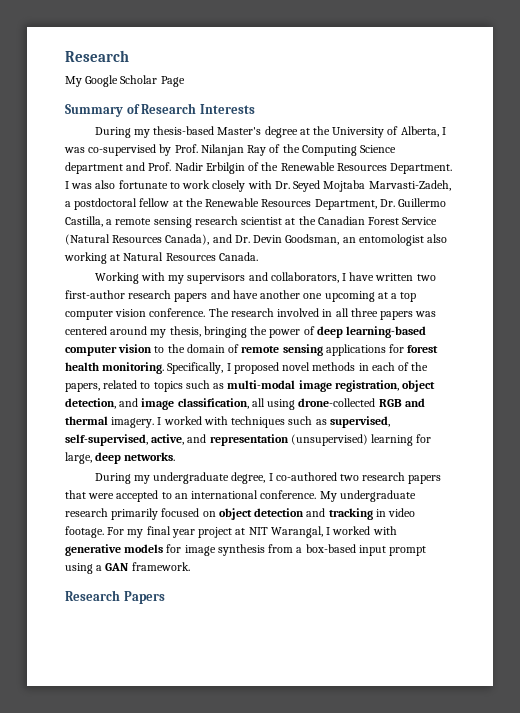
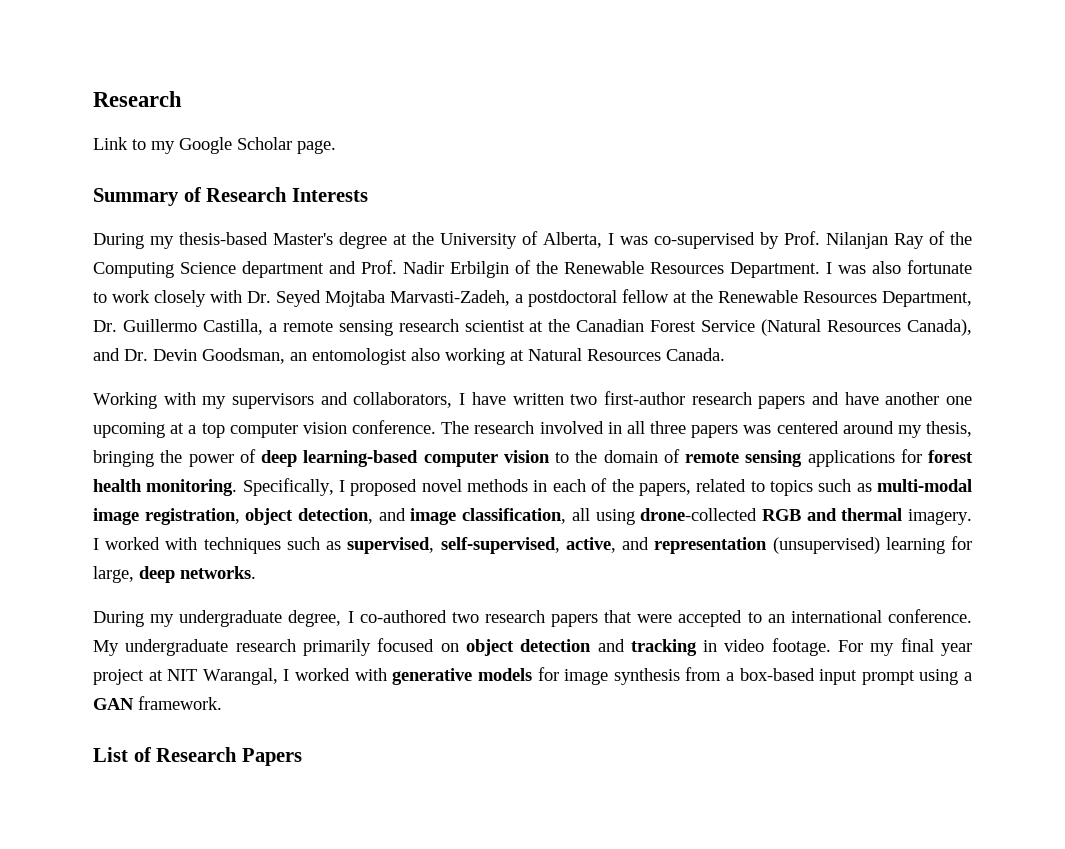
- My Google Scholar Page
+ Link to my Google Scholar page.
- Research Papers
+ List of Research Papers

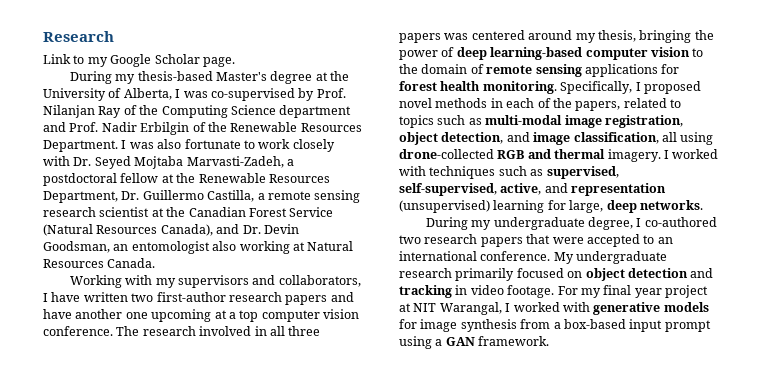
- Summary of Research Interests
- List of Research Papers

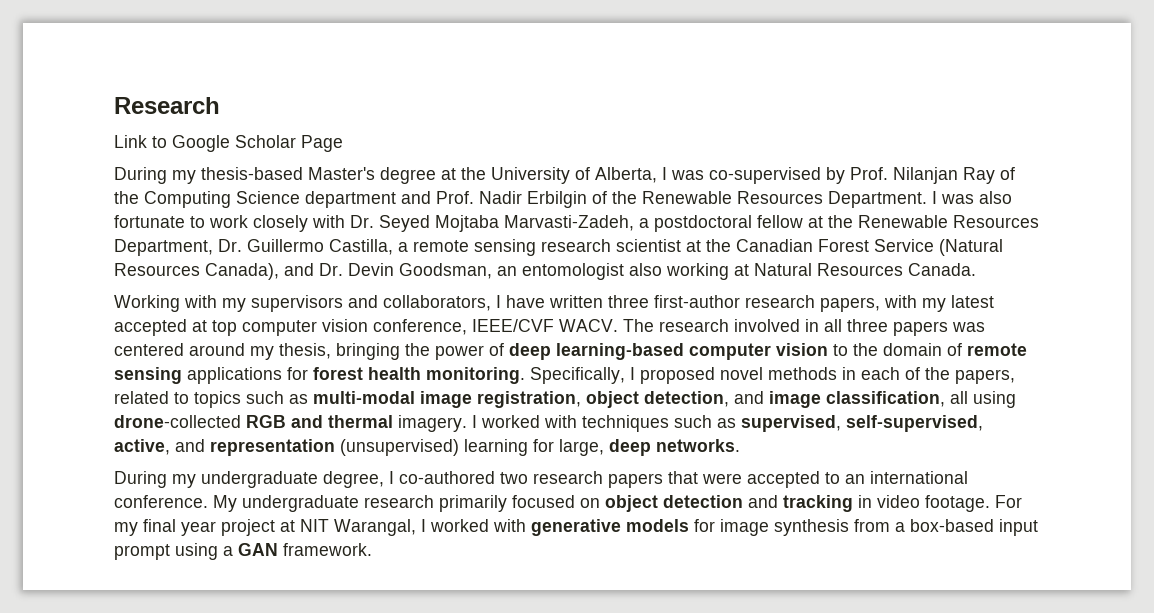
- Link to my Google Scholar page.
+ Link to Google Scholar Page
- Working with my supervisors and collaborators, I have written two first-author research papers and have another one upcoming at a top computer vision conference.
+ Working with my supervisors and collaborators, I have written three first-author research papers, with my latest accepted at top computer vision conference, IEEE/CVF WACV.

